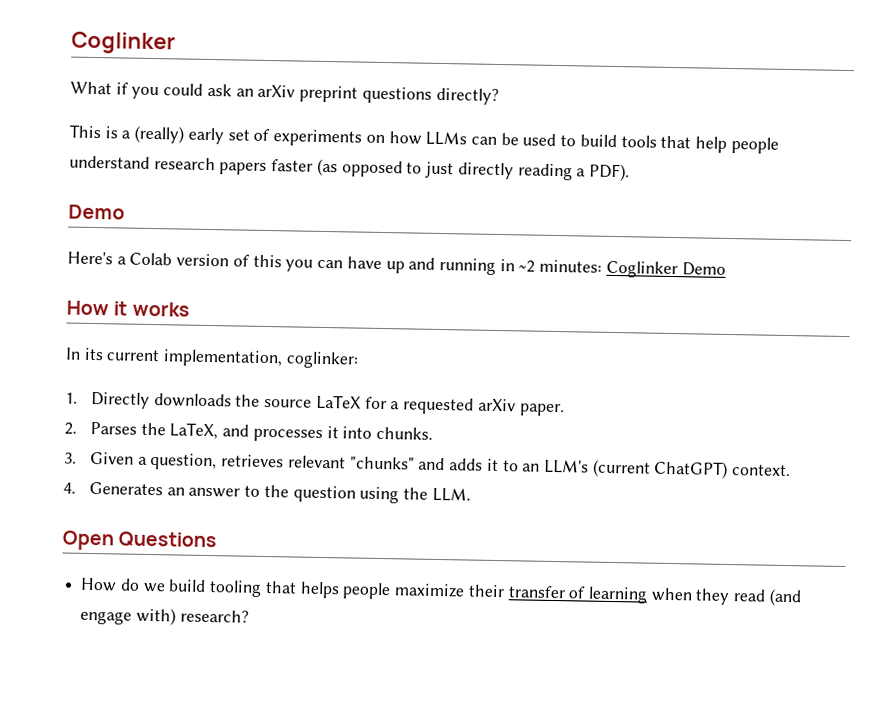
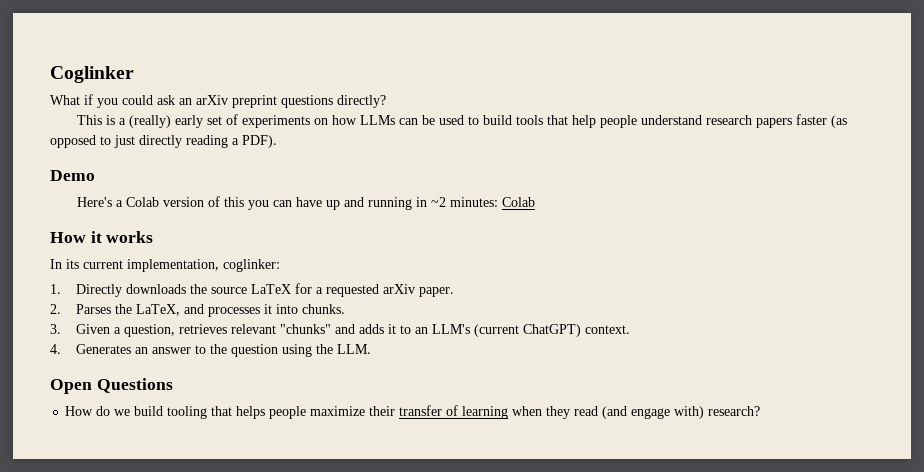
- Here's a Colab version of this you can have up and running in ~2 minutes: Coglinker Demo
+ Here's a Colab version of this you can have up and running in ~2 minutes: Colab

